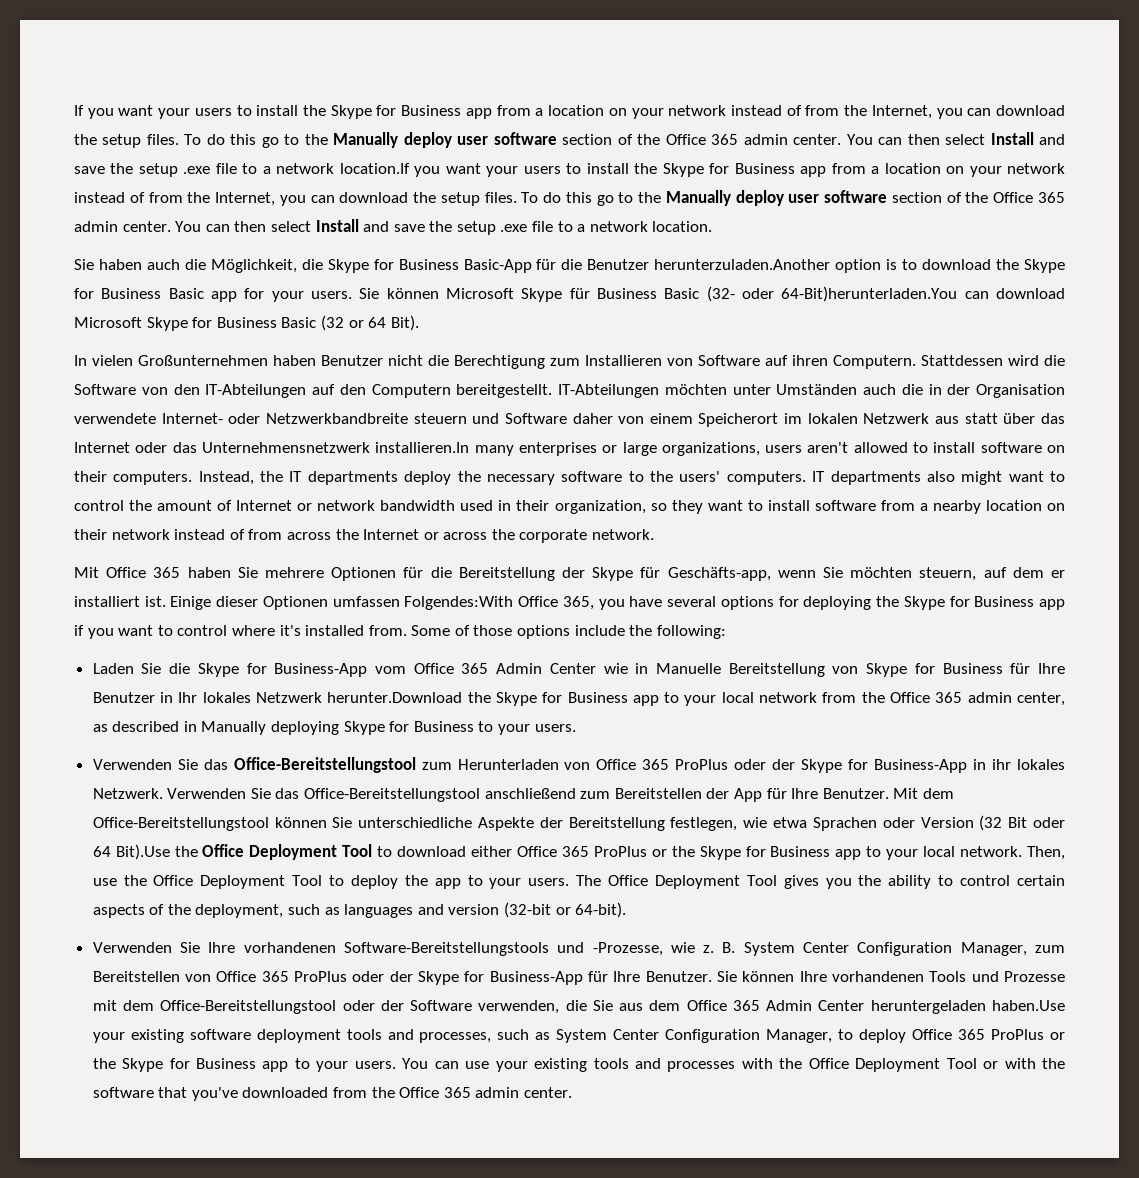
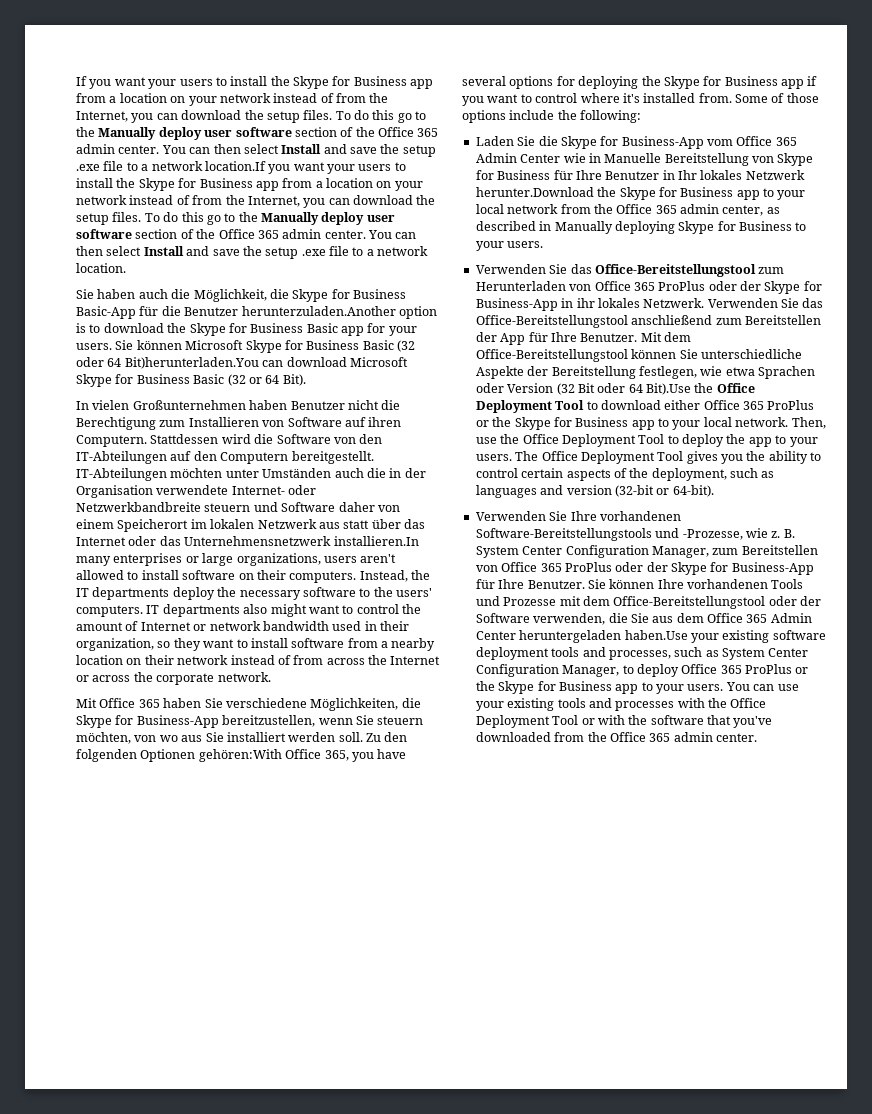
- Sie können Microsoft Skype für Business Basic (32- oder 64-Bit)herunterladen.You can download Microsoft Skype for Business Basic (32 or 64 Bit).
+ Sie können Microsoft Skype for Business Basic (32 oder 64 Bit)herunterladen.You can download Microsoft Skype for Business Basic (32 or 64 Bit).
- Mit Office 365 haben Sie mehrere Optionen für die Bereitstellung der Skype für Geschäfts-app, wenn Sie möchten steuern, auf dem er installiert ist. Einige dieser Optionen umfassen Folgendes:With Office 365, you have several options for deploying the Skype for Business app if you want to control where it's installed from.
+ Mit Office 365 haben Sie verschiedene Möglichkeiten, die Skype for Business-App bereitzustellen, wenn Sie steuern möchten, von wo aus Sie installiert werden soll. Zu den folgenden Optionen gehören:With Office 365, you have several options for deploying the Skype for Business app if you want to control where it's installed from.

